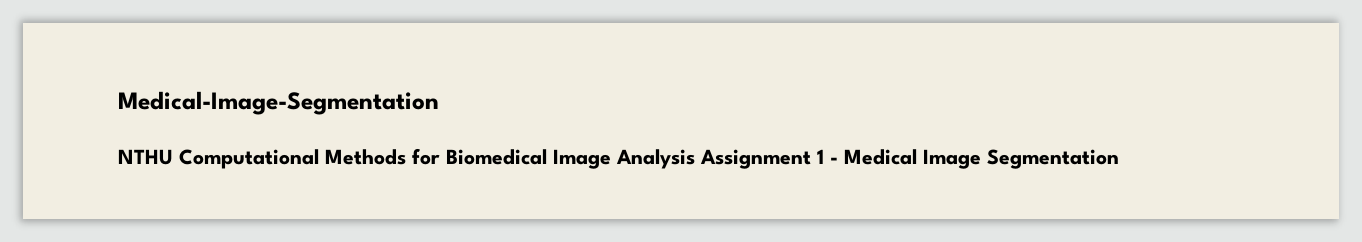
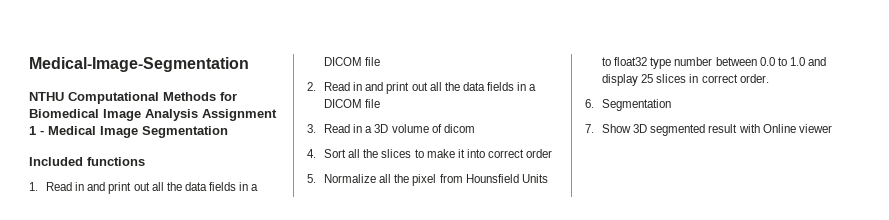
+ Included functions
+ 1. Read in and print out all the data fields in a DICOM file
+ 2. Read in and print out all the data fields in a DICOM file
+ 3. Read in a 3D volume of dicom
+ 4. Sort all the slices to make it into correct order
+ 5. Normalize all the pixel from Hounsfield Units to float32 type number between 0.0 to 1.0 and display 25 slices in correct order.
+ 6. Segmentation
+ 7. Show 3D segmented result with Online viewer

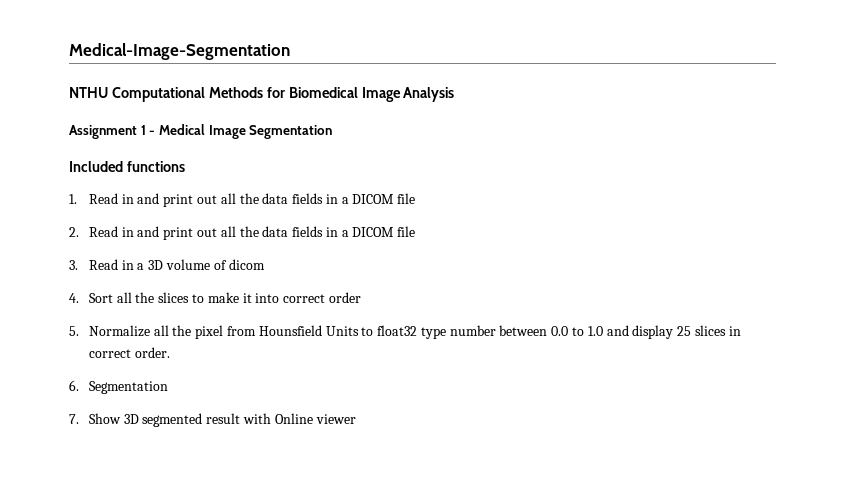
- NTHU Computational Methods for Biomedical Image Analysis Assignment 1 - Medical Image Segmentation
+ NTHU Computational Methods for Biomedical Image Analysis
+ Assignment 1 - Medical Image Segmentation

